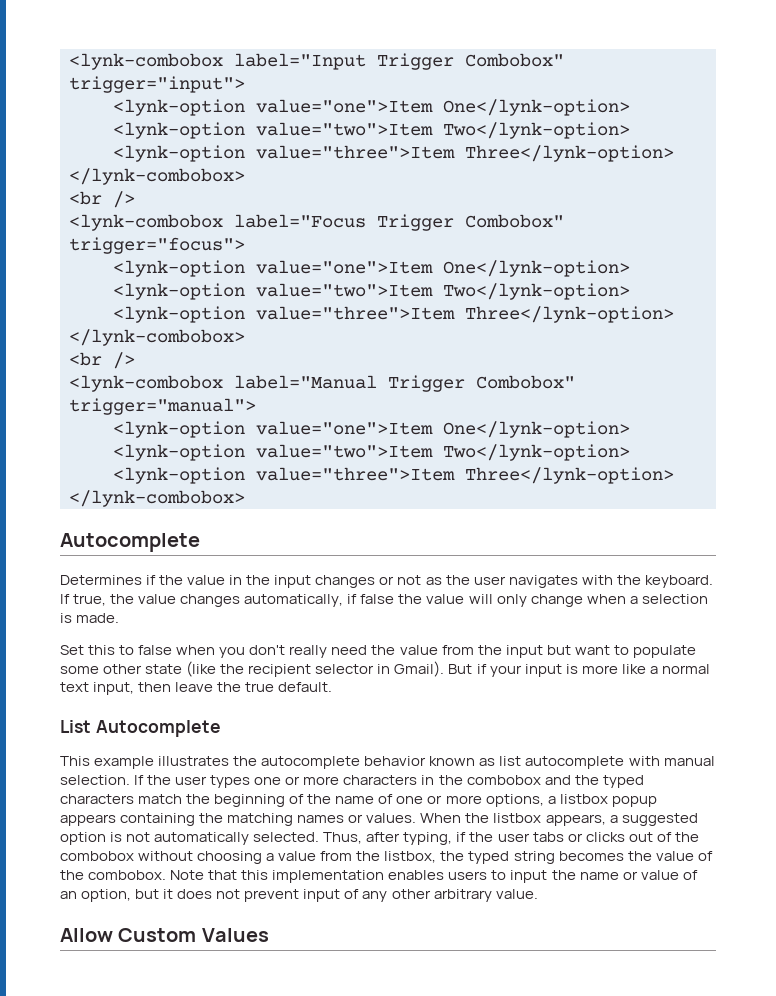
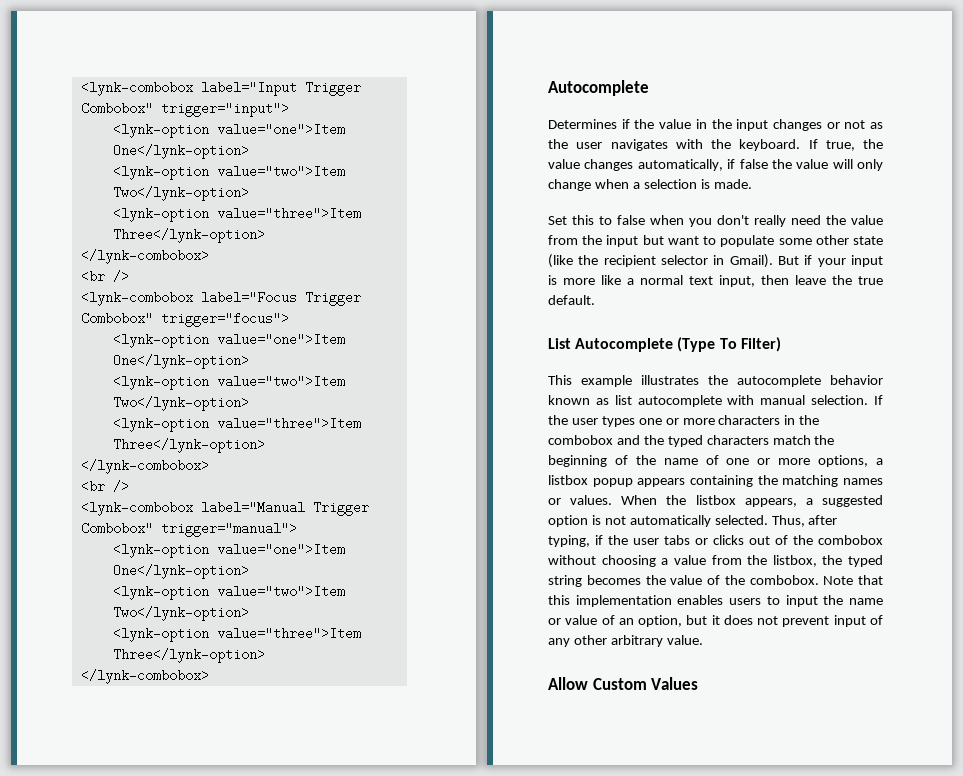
- List Autocomplete
+ List Autocomplete (Type To Filter)

